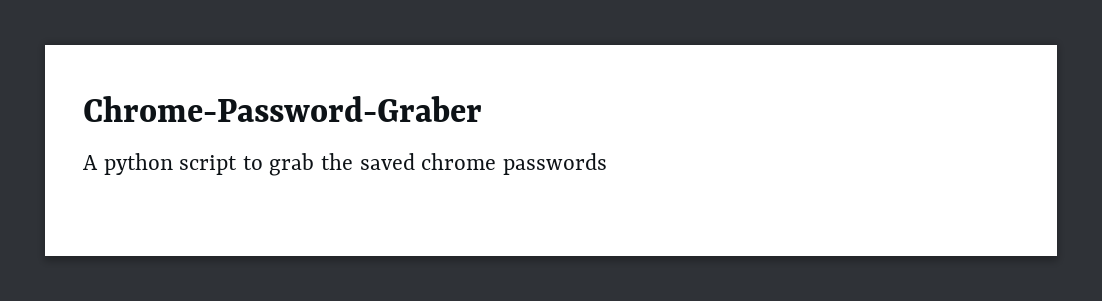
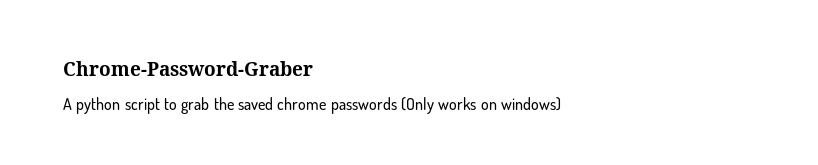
- A python script to grab the saved chrome passwords
+ A python script to grab the saved chrome passwords (Only works on windows)

